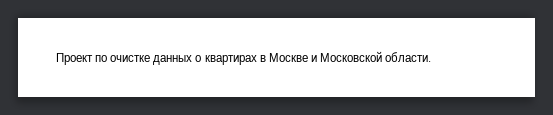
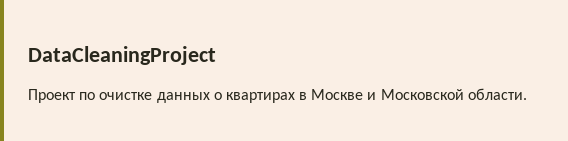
+ DataCleaningProject

